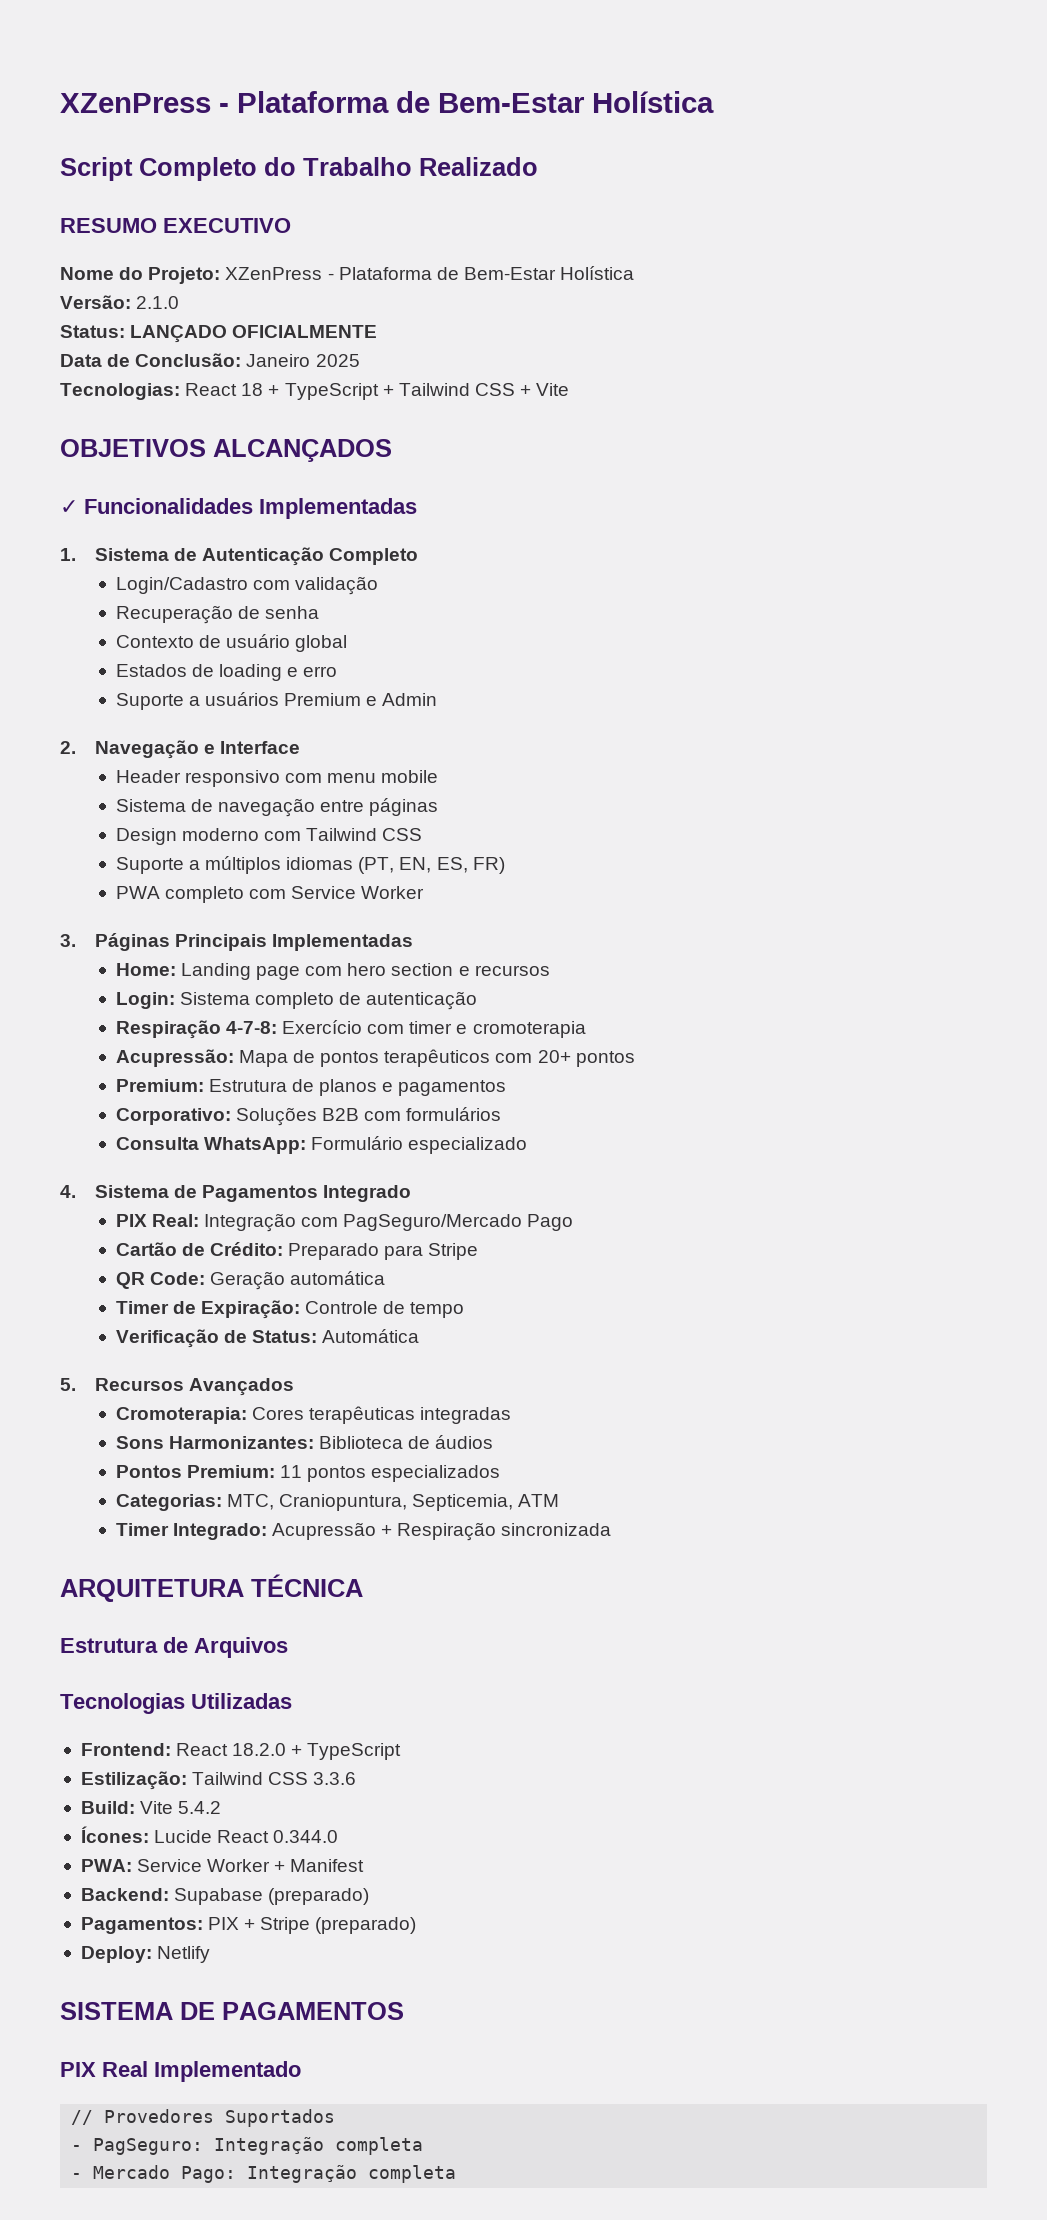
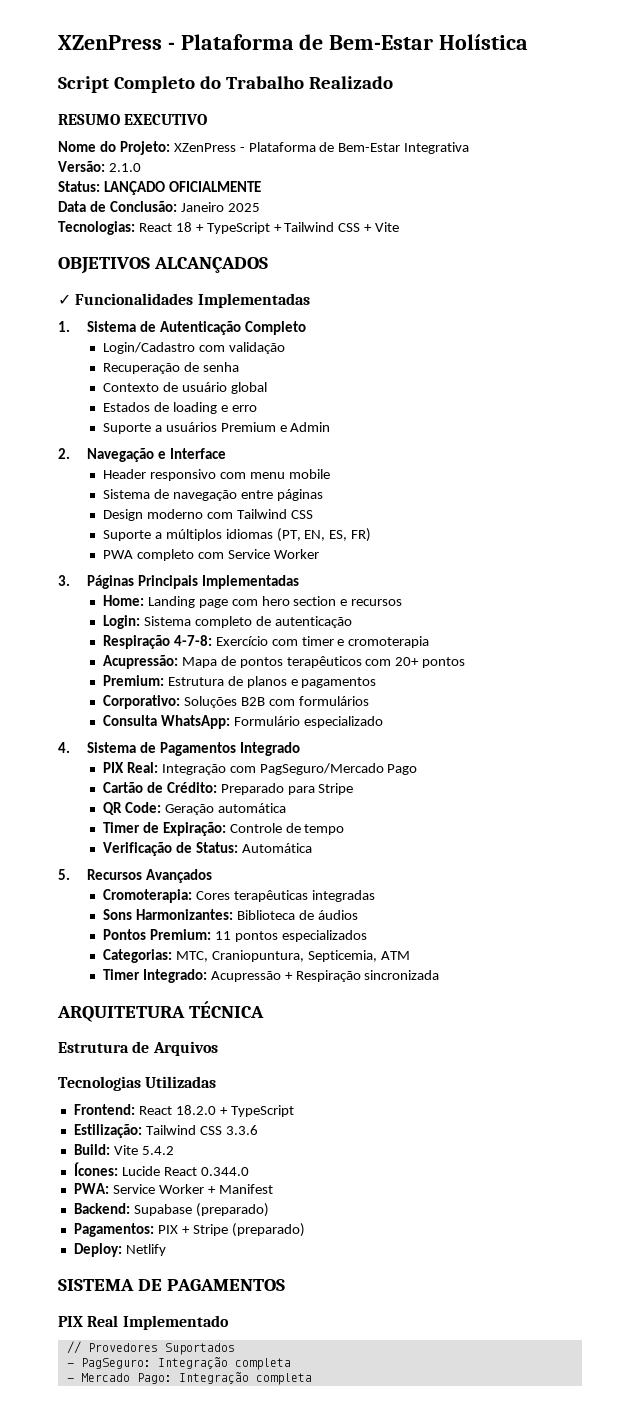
- Nome do Projeto: XZenPress - Plataforma de Bem-Estar Holística
+ Nome do Projeto: XZenPress - Plataforma de Bem-Estar Integrativa

